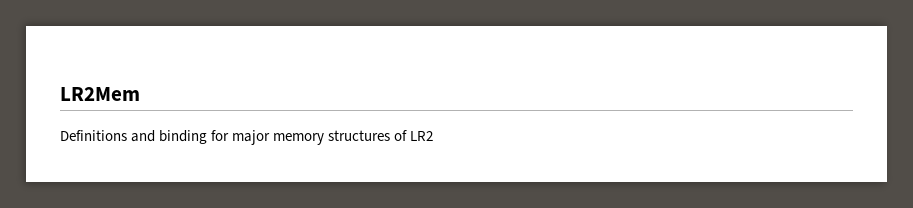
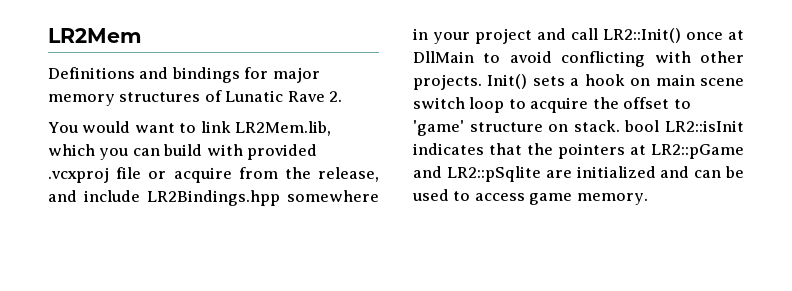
- Definitions and binding for major memory structures of LR2
+ Definitions and bindings for major memory structures of Lunatic Rave 2.
+ You would want to link LR2Mem.lib, which you can build with provided .vcxproj file or acquire from the release, and include LR2Bindings.hpp somewhere in your project and call LR2::Init() once at DllMain to avoid conflicting with other projects. Init() sets a hook on main scene switch loop to acquire the offset to 'game' structure on stack. bool LR2::isInit indicates that the pointers at LR2::pGame and LR2::pSqlite are initialized and can be used to access game memory.

